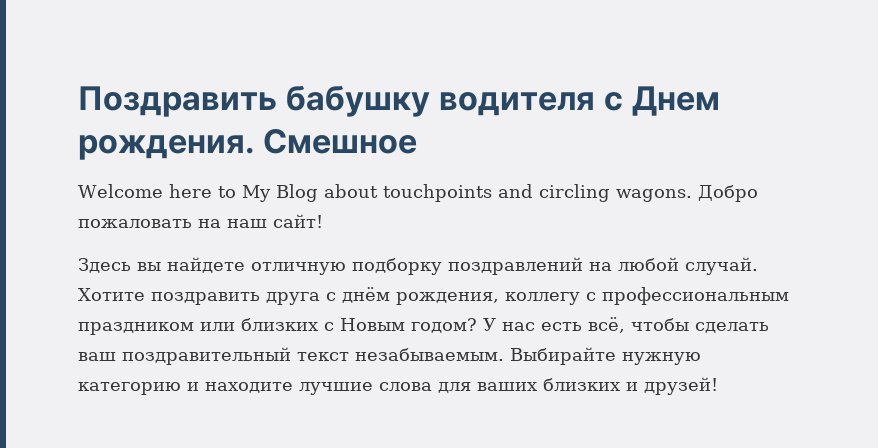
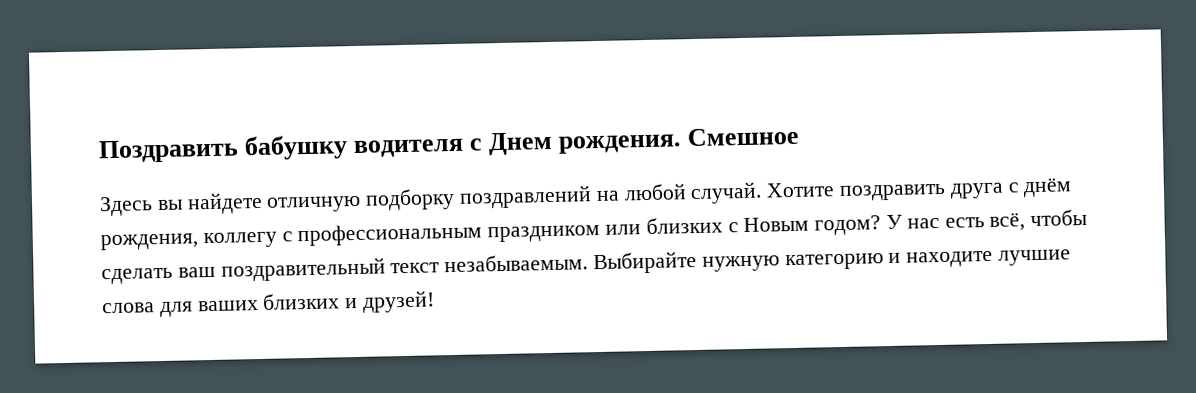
- Welcome here to My Blog about touchpoints and circling wagons. Добро пожаловать на наш сайт!

